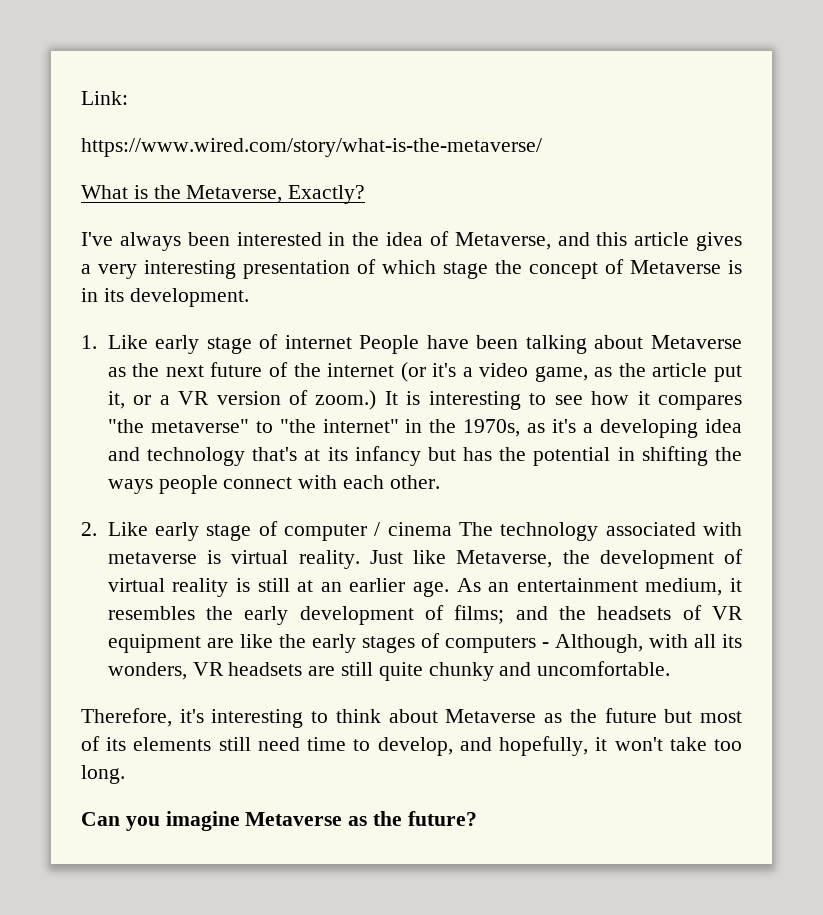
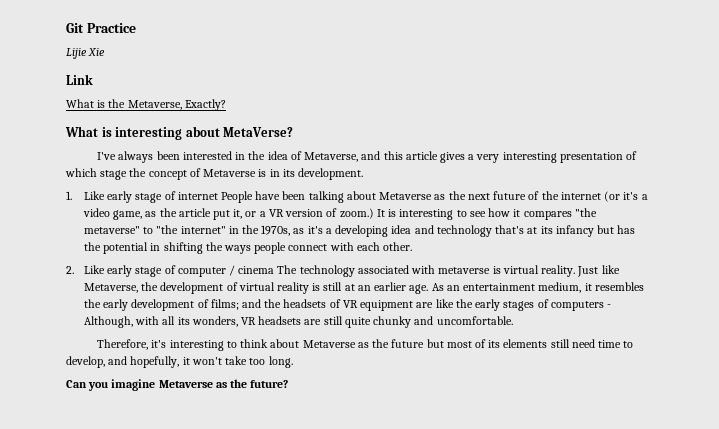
- Link:
- https://www.wired.com/story/what-is-the-metaverse/
+ Git Practice
+ Lijie Xie
+ Link
+ What is interesting about MetaVerse?

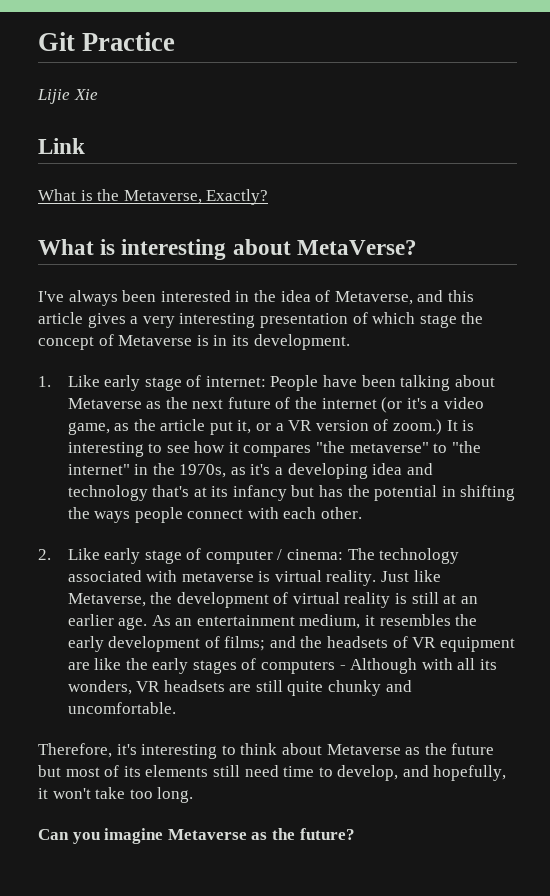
- 1. Like early stage of internet People have been talking about Metaverse as the next future of the internet (or it's a video game, as the article put it, or a VR version of zoom.)
+ 1. Like early stage of internet: People have been talking about Metaverse as the next future of the internet (or it's a video game, as the article put it, or a VR version of zoom.)
- 2. Like early stage of computer / cinema The technology associated with metaverse is virtual reality.
+ 2. Like early stage of computer / cinema: The technology associated with metaverse is virtual reality.
- As an entertainment medium, it resembles the early development of films; and the headsets of VR equipment are like the early stages of computers - Although, with all its wonders, VR headsets are still quite chunky and uncomfortable.
+ As an entertainment medium, it resembles the early development of films; and the headsets of VR equipment are like the early stages of computers - Although with all its wonders, VR headsets are still quite chunky and uncomfortable.

